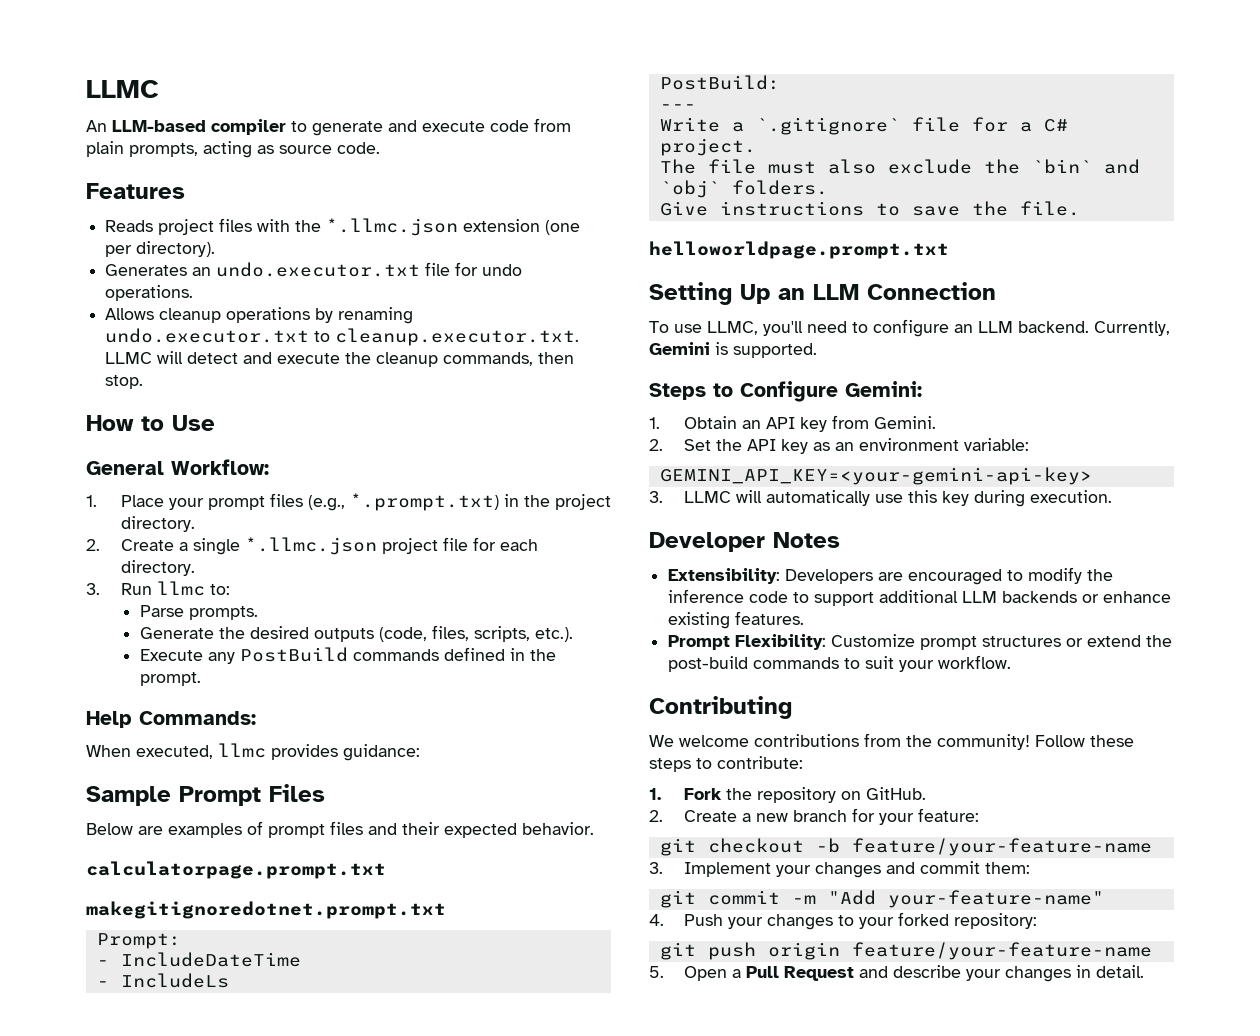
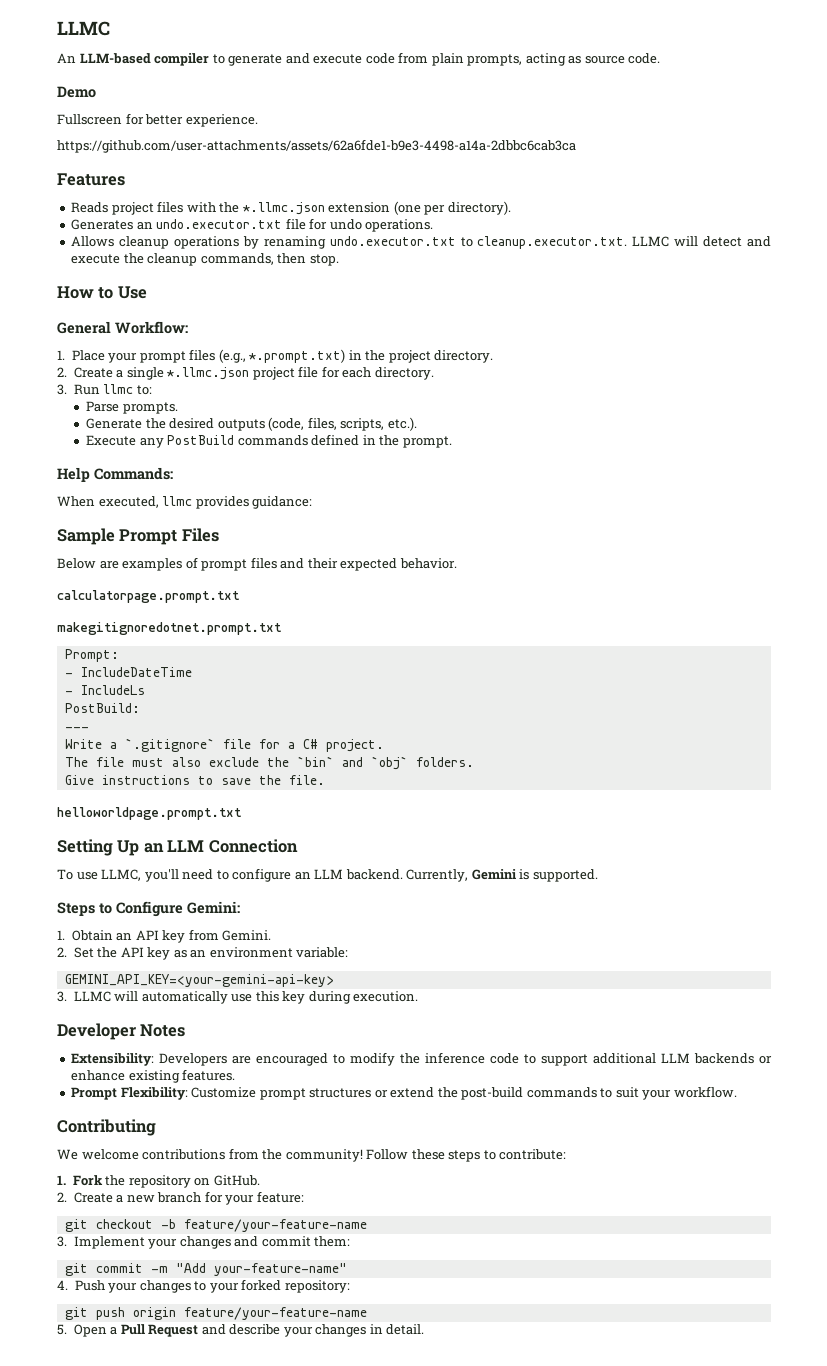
+ Demo
+ Fullscreen for better experience.
+ https://github.com/user-attachments/assets/62a6fde1-b9e3-4498-a14a-2dbbc6cab3ca

